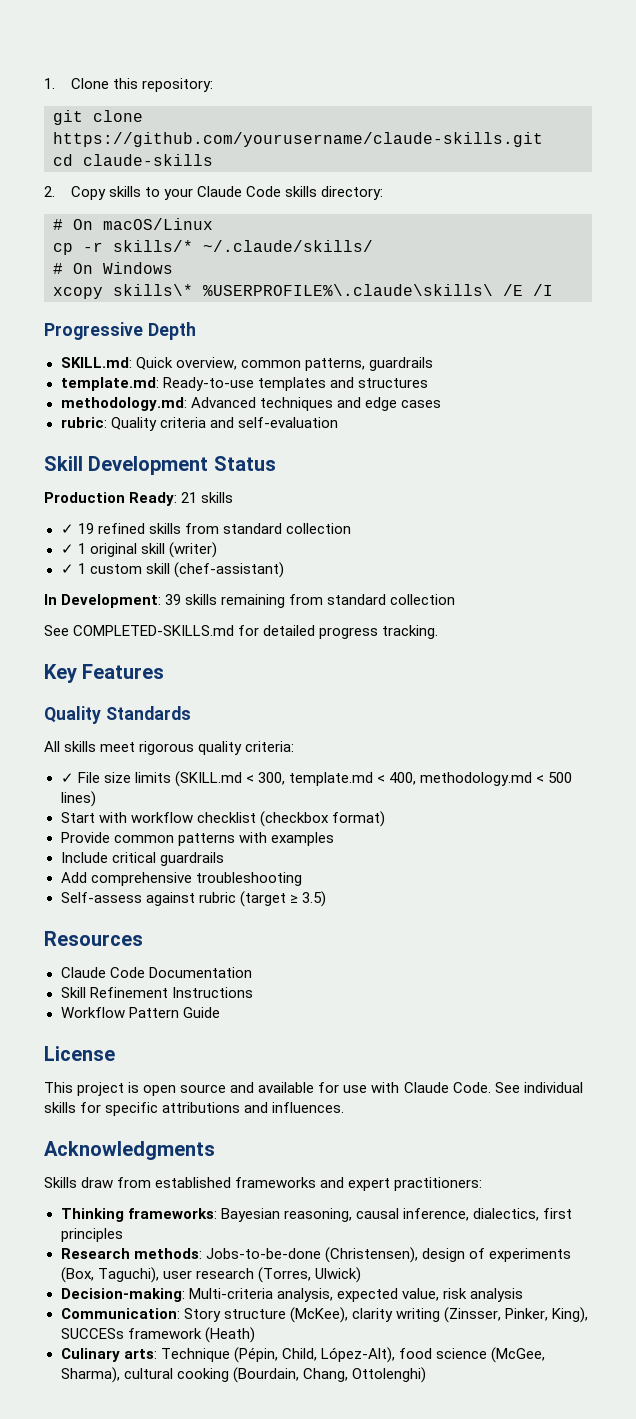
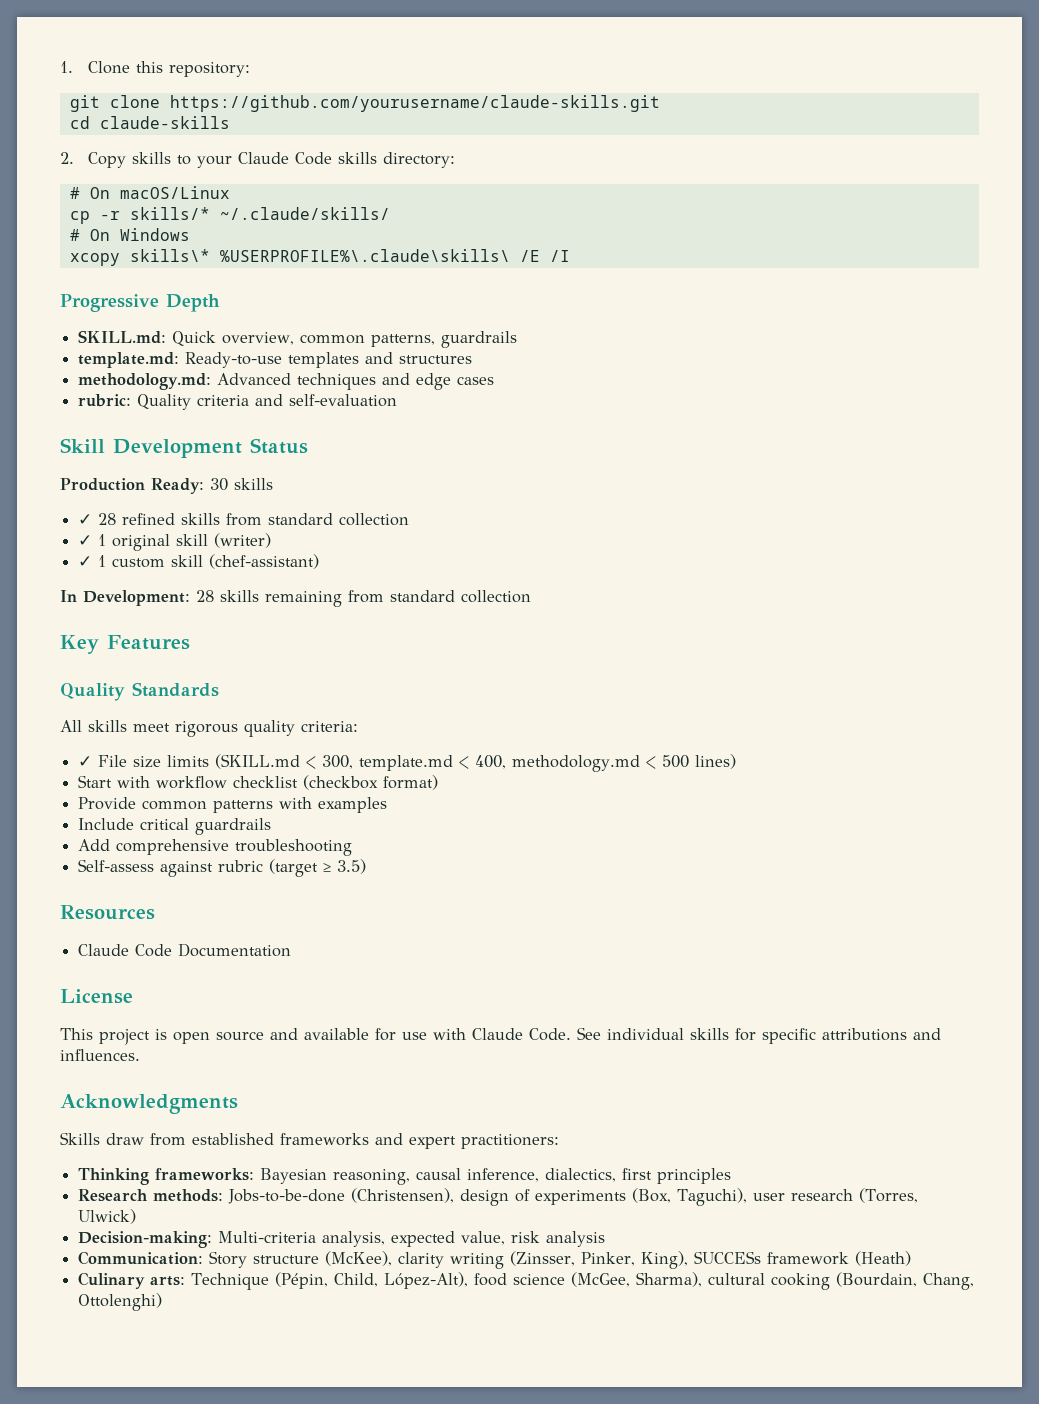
- Production Ready: 21 skills
+ Production Ready: 30 skills
- ✓ 19 refined skills from standard collection
+ ✓ 28 refined skills from standard collection
- In Development: 39 skills remaining from standard collection
+ In Development: 28 skills remaining from standard collection
- See COMPLETED-SKILLS.md for detailed progress tracking.
- Skill Refinement Instructions
- Workflow Pattern Guide

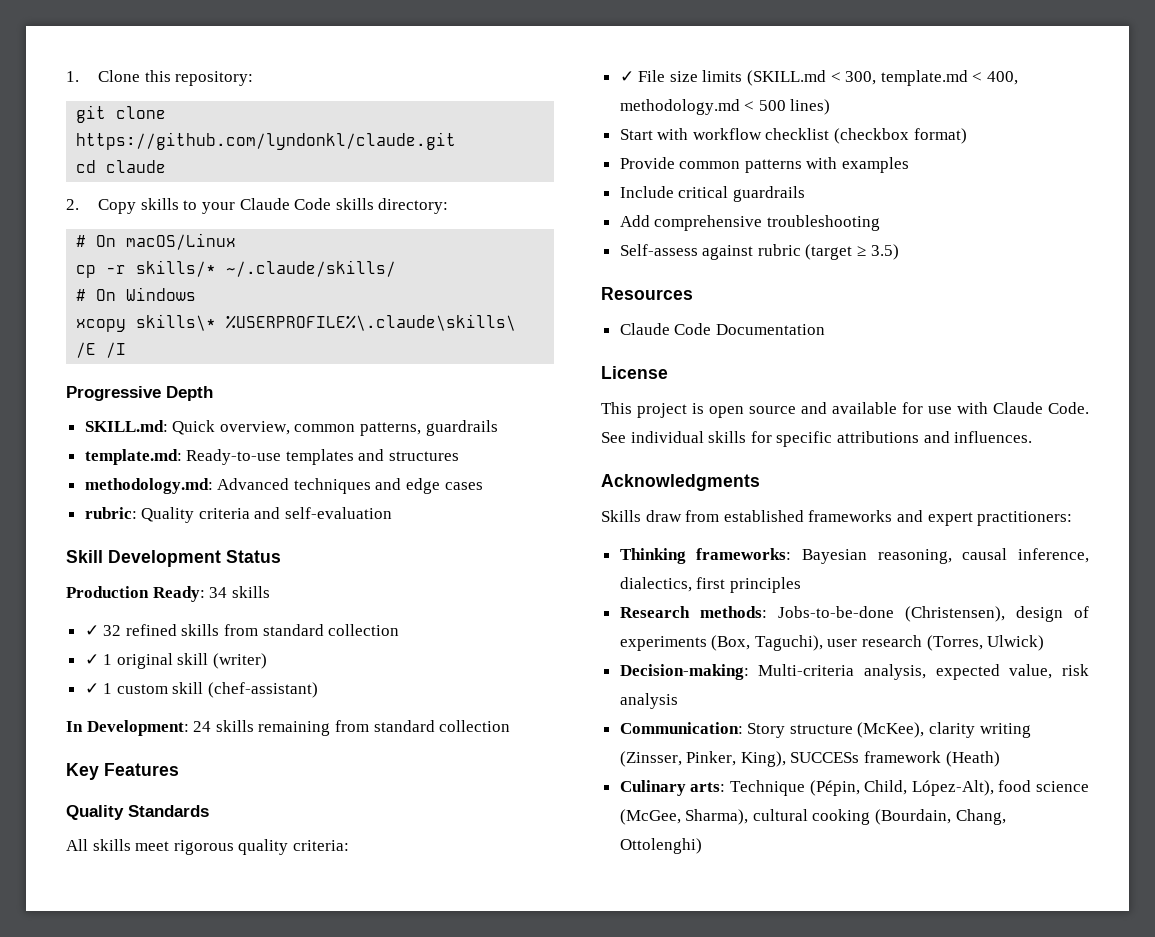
- git clone https://github.com/yourusername/claude-skills.git
+ git clone https://github.com/lyndonkl/claude.git
- cd claude-skills
+ cd claude
- Production Ready: 30 skills
+ Production Ready: 34 skills
- ✓ 28 refined skills from standard collection
+ ✓ 32 refined skills from standard collection
- In Development: 28 skills remaining from standard collection
+ In Development: 24 skills remaining from standard collection

